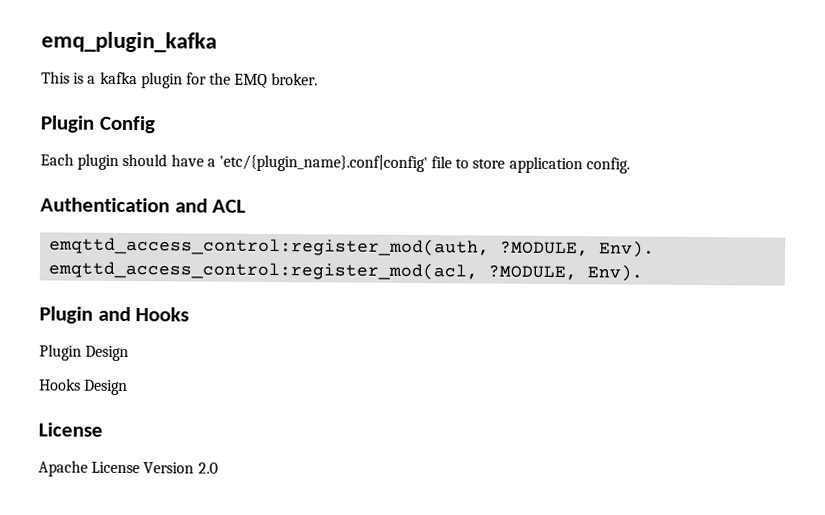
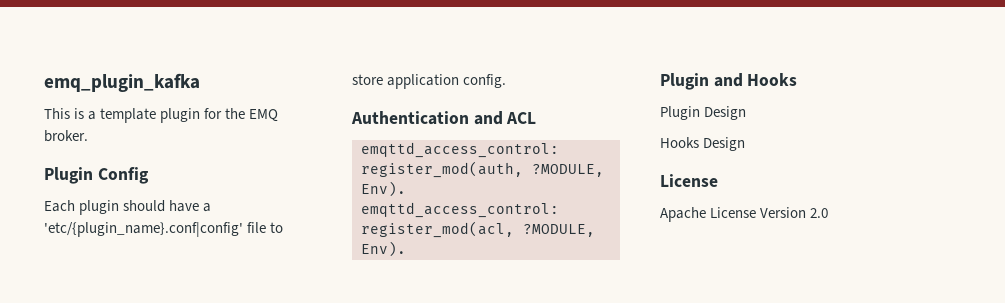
- This is a kafka plugin for the EMQ broker.
+ This is a template plugin for the EMQ broker.

